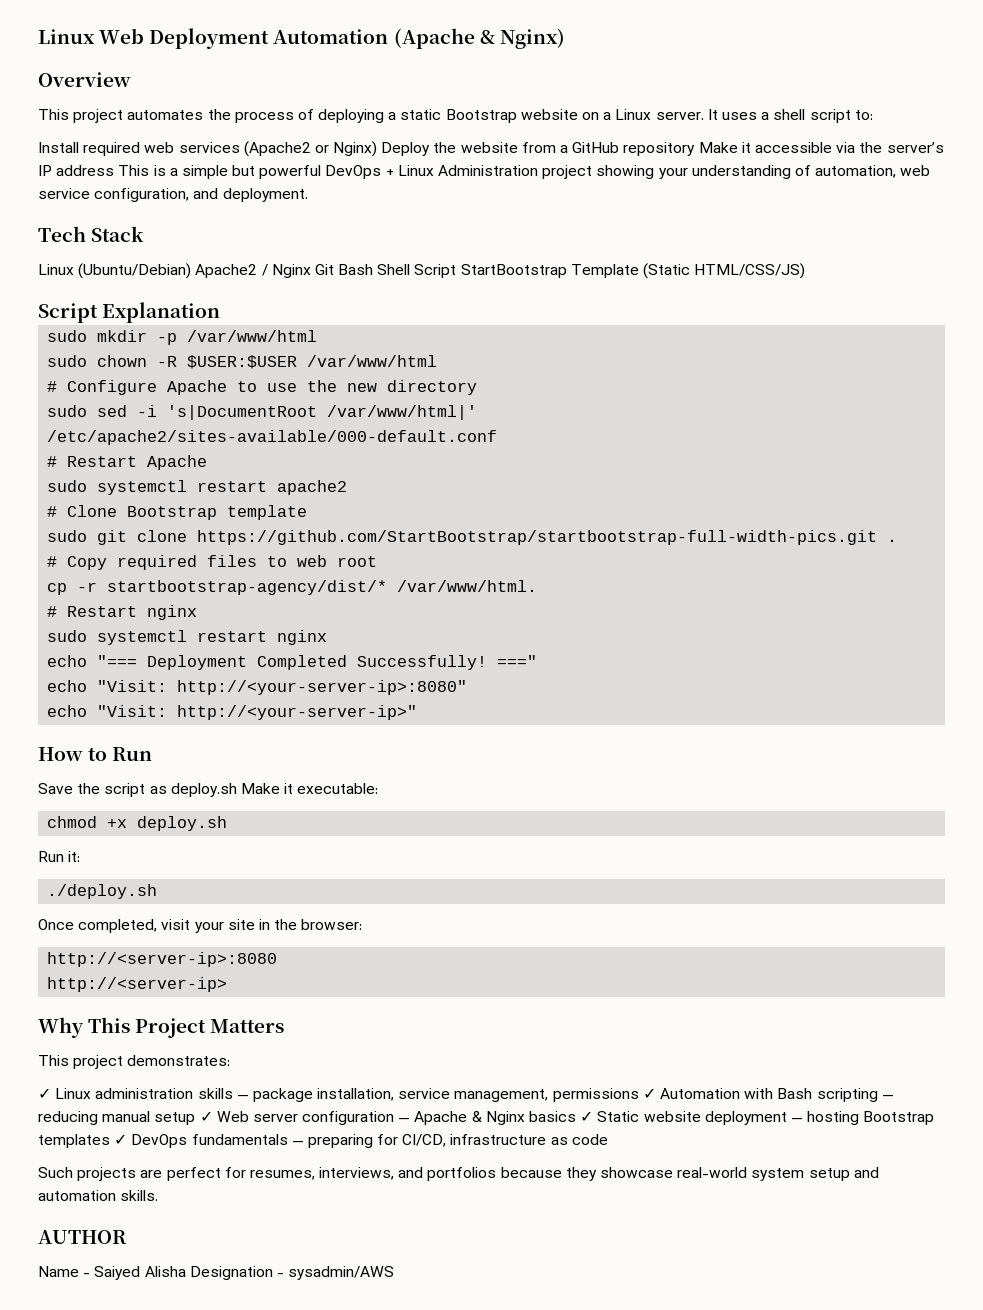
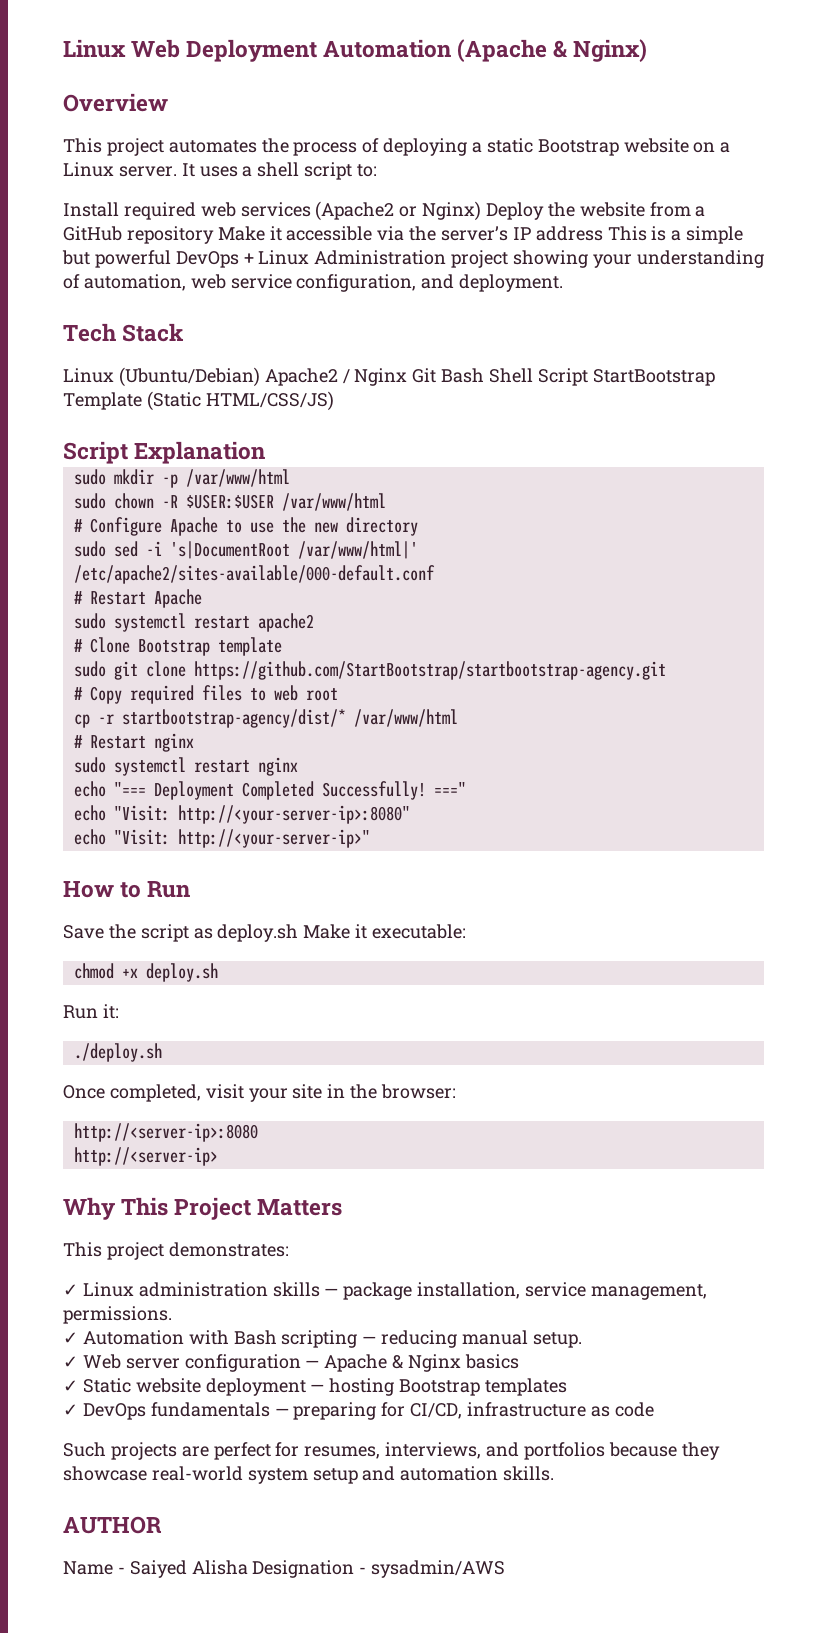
- sudo git clone https://github.com/StartBootstrap/startbootstrap-full-width-pics.git .
+ sudo git clone https://github.com/StartBootstrap/startbootstrap-agency.git
- cp -r startbootstrap-agency/dist/* /var/www/html.
+ cp -r startbootstrap-agency/dist/* /var/www/html
- ✓ Linux administration skills — package installation, service management, permissions ✓ Automation with Bash scripting — reducing manual setup ✓ Web server configuration — Apache & Nginx basics ✓ Static website deployment — hosting Bootstrap templates ✓ DevOps fundamentals — preparing for CI/CD, infrastructure as code
+ ✓ Linux administration skills — package installation, service management, permissions.
+ ✓ Automation with Bash scripting — reducing manual setup.
+ ✓ Web server configuration — Apache & Nginx basics
+ ✓ Static website deployment — hosting Bootstrap templates
+ ✓ DevOps fundamentals — preparing for CI/CD, infrastructure as code

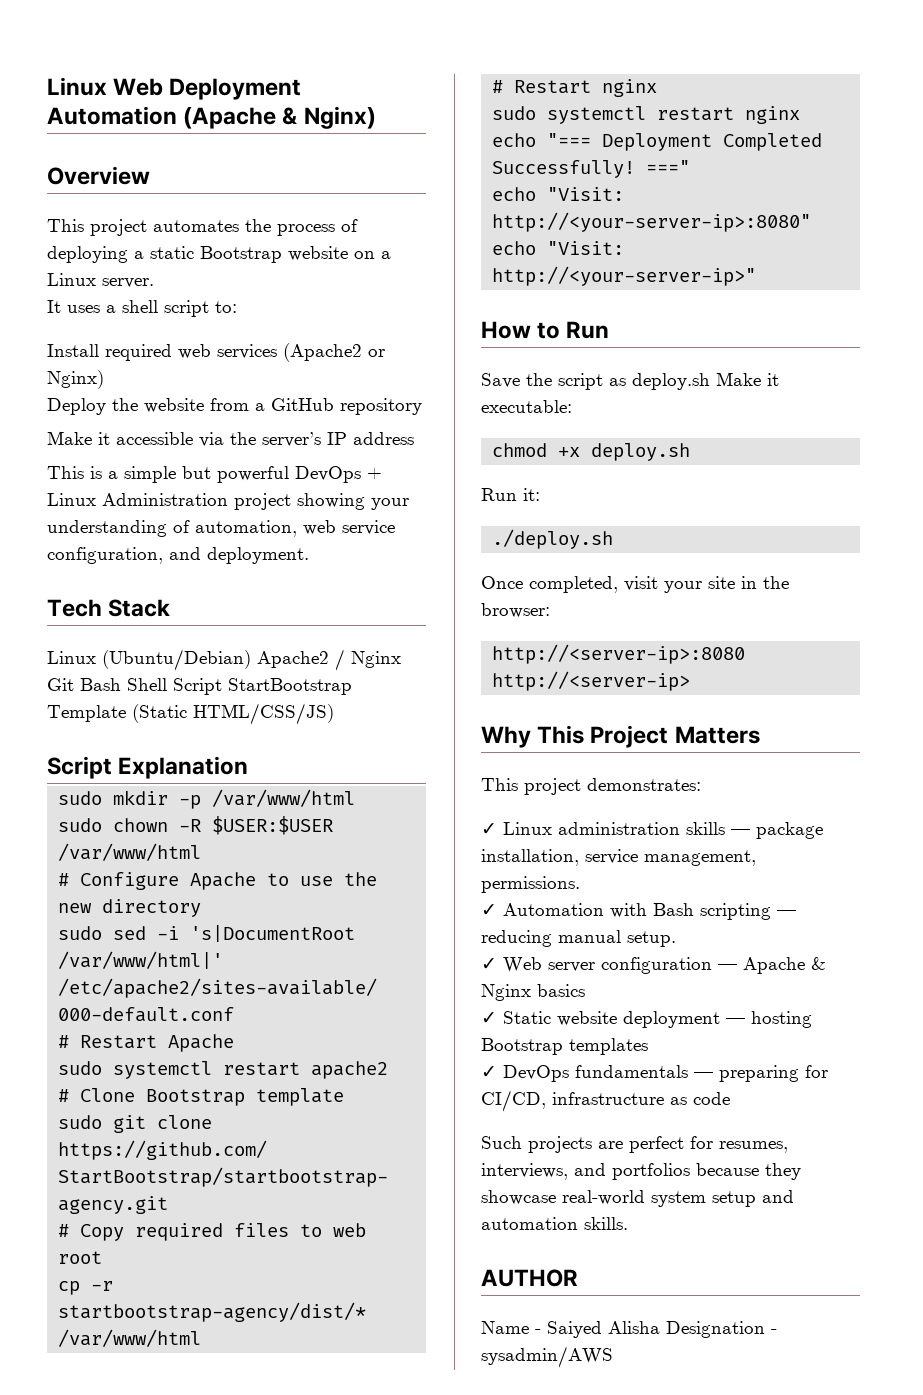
- This project automates the process of deploying a static Bootstrap website on a Linux server. It uses a shell script to:
+ This project automates the process of deploying a static Bootstrap website on a Linux server.
+ It uses a shell script to:
- Install required web services (Apache2 or Nginx) Deploy the website from a GitHub repository Make it accessible via the server’s IP address This is a simple but powerful DevOps + Linux Administration project showing your understanding of automation, web service configuration, and deployment.
+ Install required web services (Apache2 or Nginx)
+ Deploy the website from a GitHub repository
+ Make it accessible via the server’s IP address
+ This is a simple but powerful DevOps + Linux Administration project showing your understanding of automation, web service configuration, and deployment.

